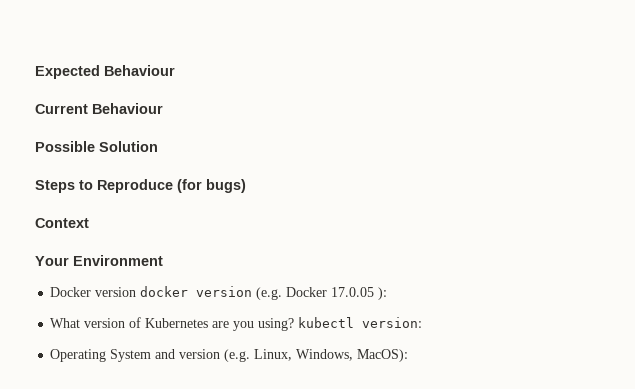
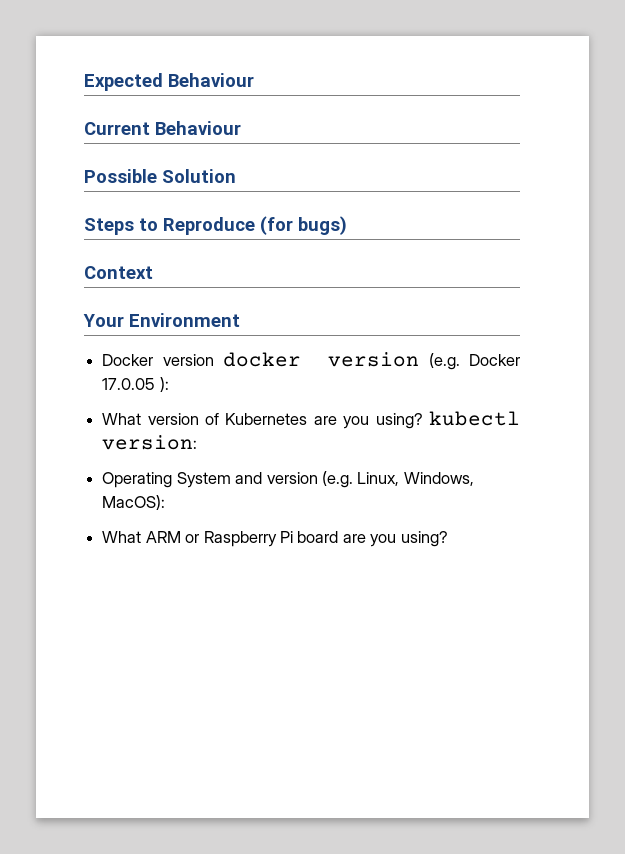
+ What ARM or Raspberry Pi board are you using?

